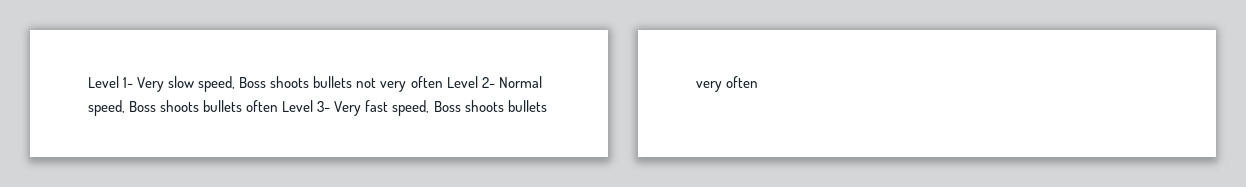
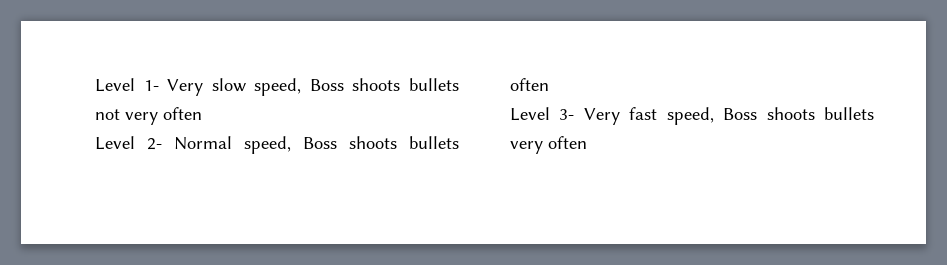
- Level 1- Very slow speed, Boss shoots bullets not very often Level 2- Normal speed, Boss shoots bullets often Level 3- Very fast speed, Boss shoots bullets very often
+ Level 1- Very slow speed, Boss shoots bullets not very often
+ Level 2- Normal speed, Boss shoots bullets often
+ Level 3- Very fast speed, Boss shoots bullets very often

